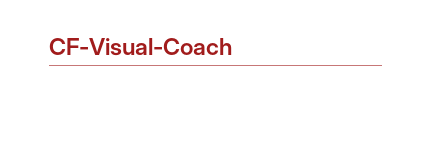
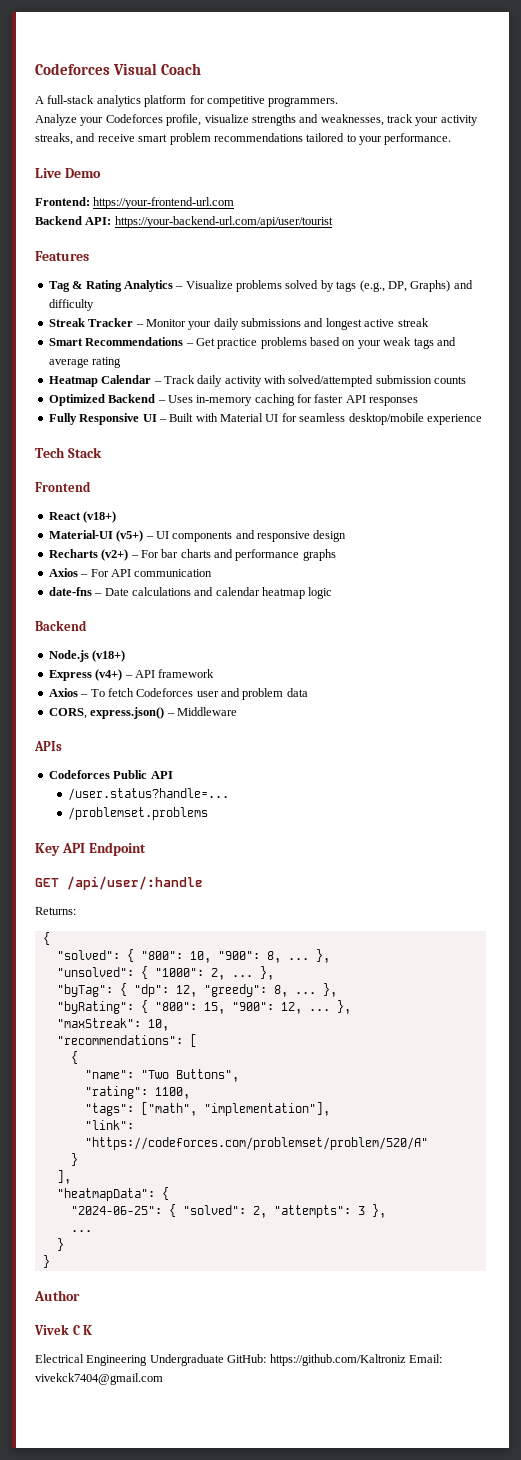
- CF-Visual-Coach
+ Codeforces Visual Coach
+ A full-stack analytics platform for competitive programmers.
+ Analyze your Codeforces profile, visualize strengths and weaknesses, track your activity streaks, and receive smart problem recommendations tailored to your performance.
+ Live Demo
+ Frontend: https://your-frontend-url.com
+ Backend API: https://your-backend-url.com/api/user/tourist
+ Features
+ Tag & Rating Analytics – Visualize problems solved by tags (e.g., DP, Graphs) and difficulty
+ Streak Tracker – Monitor your daily submissions and longest active streak
+ Smart Recommendations – Get practice problems based on your weak tags and average rating
+ Heatmap Calendar – Track daily activity with solved/attempted submission counts
+ Optimized Backend – Uses in-memory caching for faster API responses
+ Fully Responsive UI – Built with Material UI for seamless desktop/mobile experience
+ Tech Stack
+ Frontend
+ React (v18+)
+ Material-UI (v5+) – UI components and responsive design
+ Recharts (v2+) – For bar charts and performance graphs
+ Axios – For API communication
+ date-fns – Date calculations and calendar heatmap logic
+ Backend
+ Node.js (v18+)
+ Express (v4+) – API framework
+ Axios – To fetch Codeforces user and problem data
+ CORS, express.json() – Middleware
+ APIs
+ Codeforces Public API
+ /user.status?handle=...
+ /problemset.problems
+ Key API Endpoint
+ GET /api/user/:handle
+ Returns:
+ {
+ "solved": { "800": 10, "900": 8, ... },
+ "unsolved": { "1000": 2, ... },
+ "byTag": { "dp": 12, "greedy": 8, ... },
+ "byRating": { "800": 15, "900": 12, ... },
+ "maxStreak": 10,
+ "recommendations": [
+ {
+ "name": "Two Buttons",
+ "rating": 1100,
+ "tags": ["math", "implementation"],
+ "link": "https://codeforces.com/problemset/problem/520/A"
+ }
+ ],
+ "heatmapData": {
+ "2024-06-25": { "solved": 2, "attempts": 3 },
+ ...
+ }
+ }
+ Author
+ Vivek C K
+ Electrical Engineering Undergraduate GitHub: https://github.com/Kaltroniz Email: vivekck7404@gmail.com

